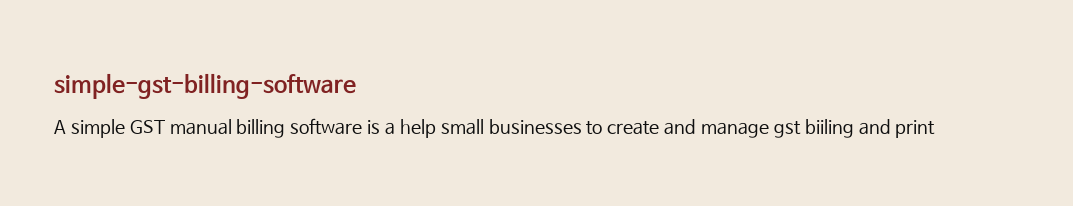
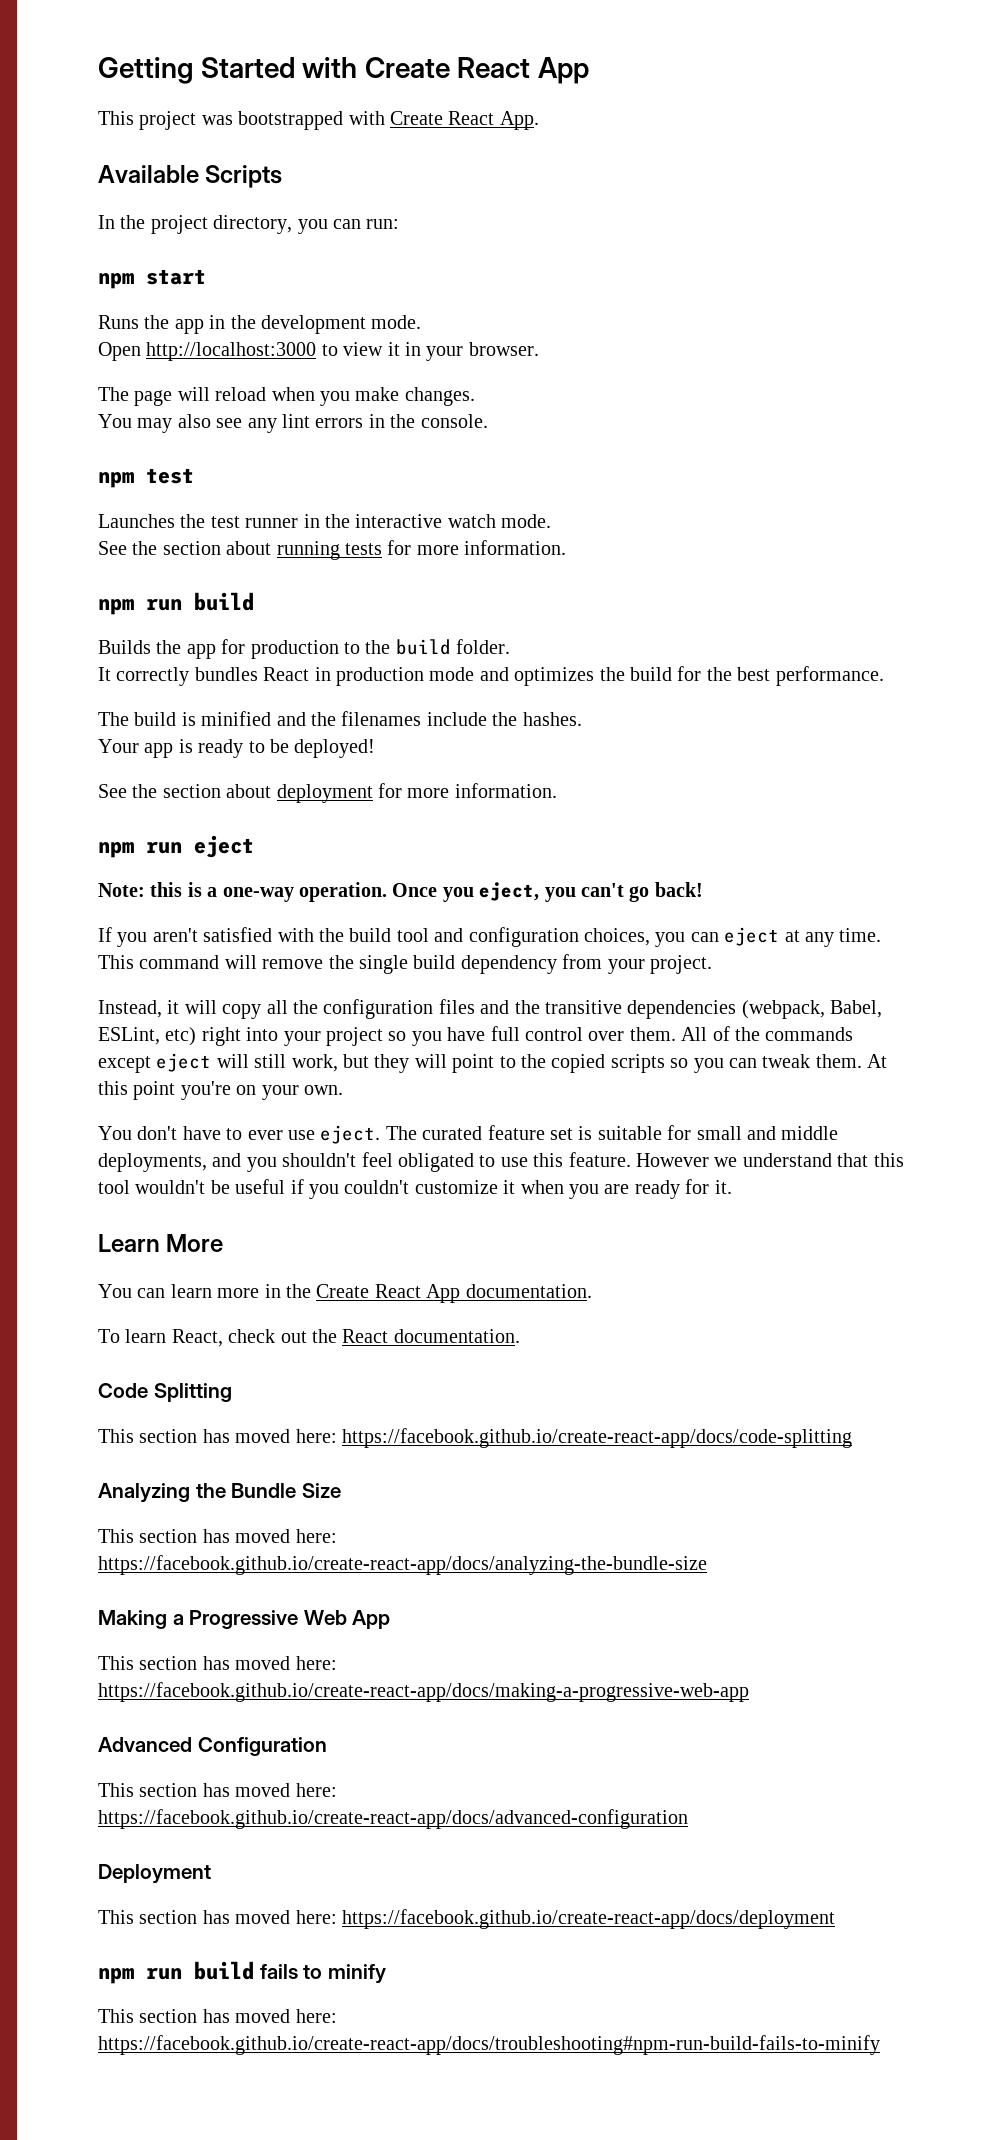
- simple-gst-billing-software
- A simple GST manual billing software is a help small businesses to create and manage gst biiling and print
+ Getting Started with Create React App
+ This project was bootstrapped with Create React App.
+ Available Scripts
+ In the project directory, you can run:
+ npm start
+ Runs the app in the development mode.
+ Open http://localhost:3000 to view it in your browser.
+ The page will reload when you make changes.
+ You may also see any lint errors in the console.
+ npm test
+ Launches the test runner in the interactive watch mode.
+ See the section about running tests for more information.
+ npm run build
+ Builds the app for production to the build folder.
+ It correctly bundles React in production mode and optimizes the build for the best performance.
+ The build is minified and the filenames include the hashes.
+ Your app is ready to be deployed!
+ See the section about deployment for more information.
+ npm run eject
+ Note: this is a one-way operation. Once you eject, you can't go back!
+ If you aren't satisfied with the build tool and configuration choices, you can eject at any time. This command will remove the single build dependency from your project.
+ Instead, it will copy all the configuration files and the transitive dependencies (webpack, Babel, ESLint, etc) right into your project so you have full control over them. All of the commands except eject will still work, but they will point to the copied scripts so you can tweak them. At this point you're on your own.
+ You don't have to ever use eject. The curated feature set is suitable for small and middle deployments, and you shouldn't feel obligated to use this feature. However we understand that this tool wouldn't be useful if you couldn't customize it when you are ready for it.
+ Learn More
+ You can learn more in the Create React App documentation.
+ To learn React, check out the React documentation.
+ Code Splitting
+ This section has moved here: https://facebook.github.io/create-react-app/docs/code-splitting
+ Analyzing the Bundle Size
+ This section has moved here: https://facebook.github.io/create-react-app/docs/analyzing-the-bundle-size
+ Making a Progressive Web App
+ This section has moved here: https://facebook.github.io/create-react-app/docs/making-a-progressive-web-app
+ Advanced Configuration
+ This section has moved here: https://facebook.github.io/create-react-app/docs/advanced-configuration
+ Deployment
+ This section has moved here: https://facebook.github.io/create-react-app/docs/deployment
+ npm run build fails to minify
+ This section has moved here: https://facebook.github.io/create-react-app/docs/troubleshooting#npm-run-build-fails-to-minify

